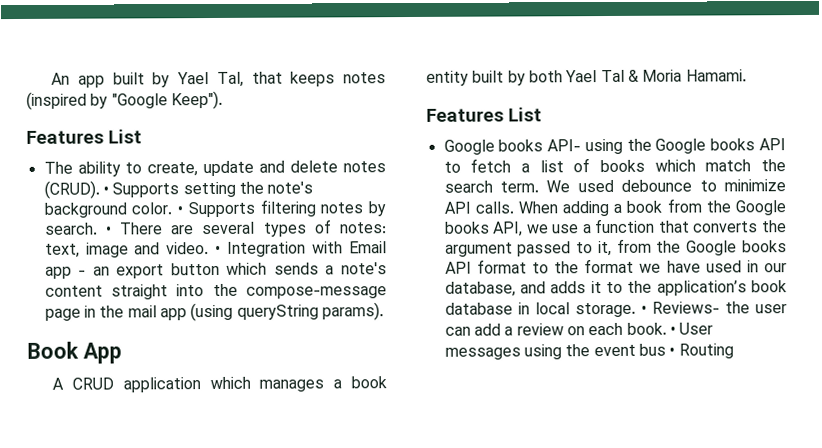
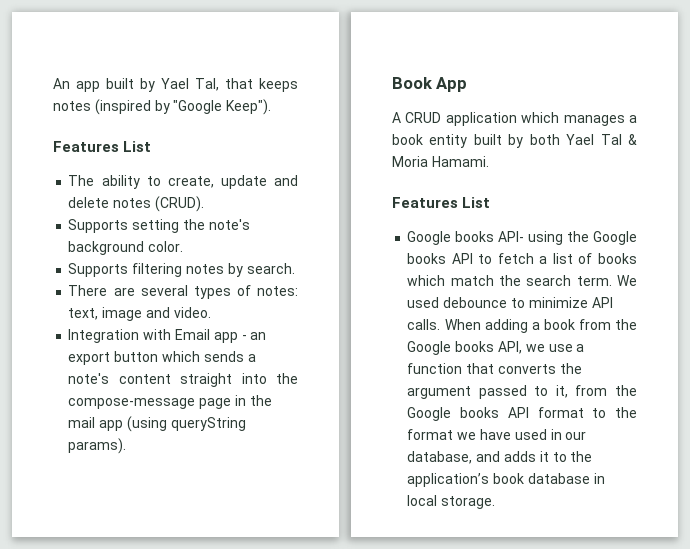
- The ability to create, update and delete notes (CRUD). • Supports setting the note's background color. • Supports filtering notes by search. • There are several types of notes: text, image and video. • Integration with Email app - an export button which sends a note's content straight into the compose-message page in the mail app (using queryString params).
+ The ability to create, update and delete notes (CRUD).
+ Supports setting the note's background color.
+ Supports filtering notes by search.
+ There are several types of notes: text, image and video.
+ Integration with Email app - an export button which sends a note's content straight into the compose-message page in the mail app (using queryString params).
- • Reviews- the user can add a review on each book. • User messages using the event bus • Routing

